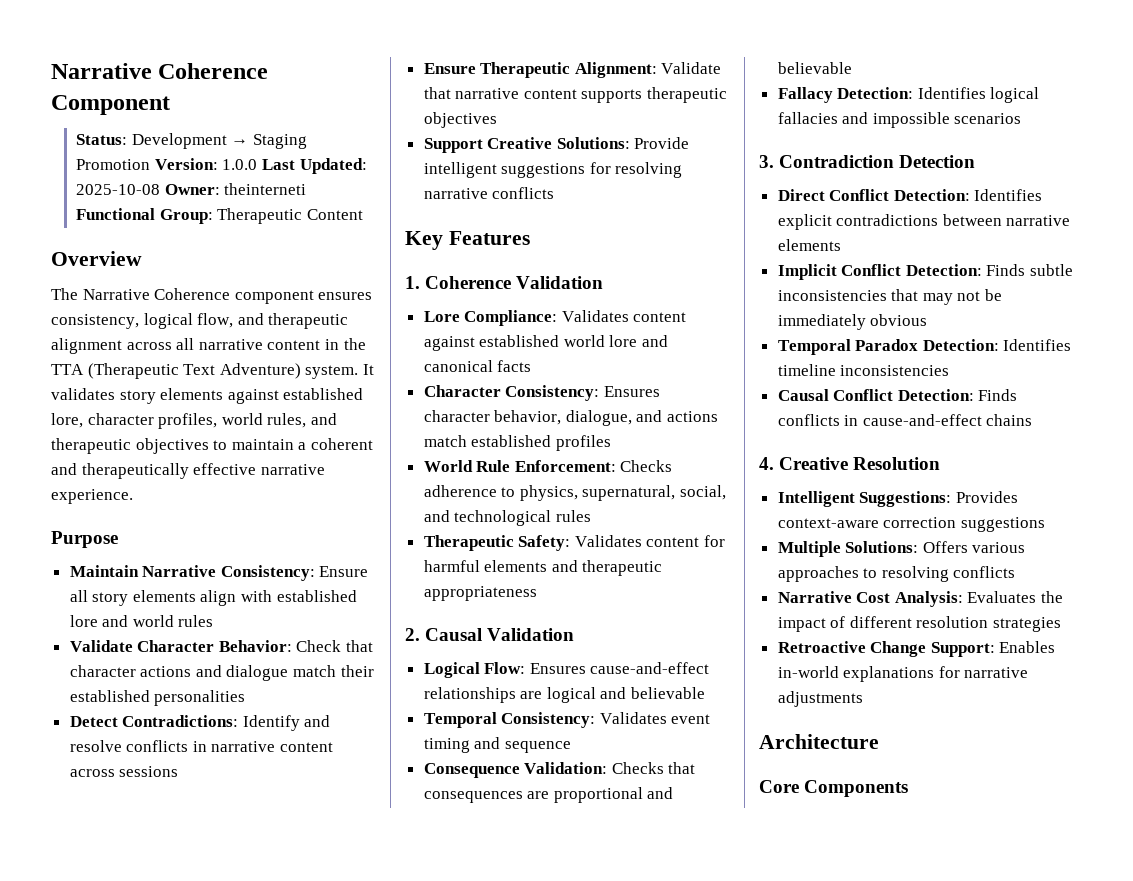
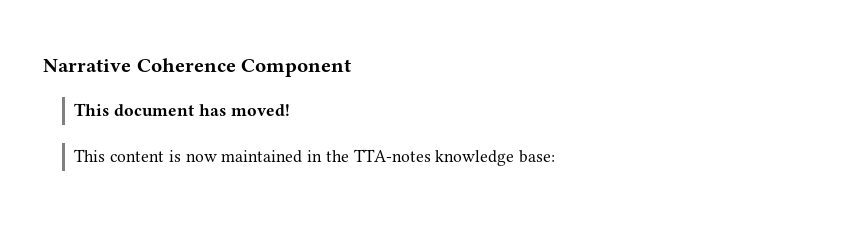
- Status: Development → Staging Promotion Version: 1.0.0 Last Updated: 2025-10-08 Owner: theinterneti Functional Group: Therapeutic Content
- Overview
- The Narrative Coherence component ensures consistency, logical flow, and therapeutic alignment across all narrative content in the TTA (Therapeutic Text Adventure) system. It validates story elements against established lore, character profiles, world rules, and therapeutic objectives to maintain a coherent and therapeutically effective narrative experience.
- Purpose
- Maintain Narrative Consistency: Ensure all story elements align with established lore and world rules
- Validate Character Behavior: Check that character actions and dialogue match their established personalities
- Detect Contradictions: Identify and resolve conflicts in narrative content across sessions
- Ensure Therapeutic Alignment: Validate that narrative content supports therapeutic objectives
- Support Creative Solutions: Provide intelligent suggestions for resolving narrative conflicts
- Key Features
- 1. Coherence Validation
- Lore Compliance: Validates content against established world lore and canonical facts
- Character Consistency: Ensures character behavior, dialogue, and actions match established profiles
- World Rule Enforcement: Checks adherence to physics, supernatural, social, and technological rules
- Therapeutic Safety: Validates content for harmful elements and therapeutic appropriateness
- 2. Causal Validation
- Logical Flow: Ensures cause-and-effect relationships are logical and believable
- Temporal Consistency: Validates event timing and sequence
- Consequence Validation: Checks that consequences are proportional and believable
- Fallacy Detection: Identifies logical fallacies and impossible scenarios
- 3. Contradiction Detection
- Direct Conflict Detection: Identifies explicit contradictions between narrative elements
- Implicit Conflict Detection: Finds subtle inconsistencies that may not be immediately obvious
- Temporal Paradox Detection: Identifies timeline inconsistencies
- Causal Conflict Detection: Finds conflicts in cause-and-effect chains
- 4. Creative Resolution
- Intelligent Suggestions: Provides context-aware correction suggestions
- Multiple Solutions: Offers various approaches to resolving conflicts
- Narrative Cost Analysis: Evaluates the impact of different resolution strategies
- Retroactive Change Support: Enables in-world explanations for narrative adjustments
- Architecture
- Core Components
+ This document has moved!
+ This content is now maintained in the TTA-notes knowledge base:

